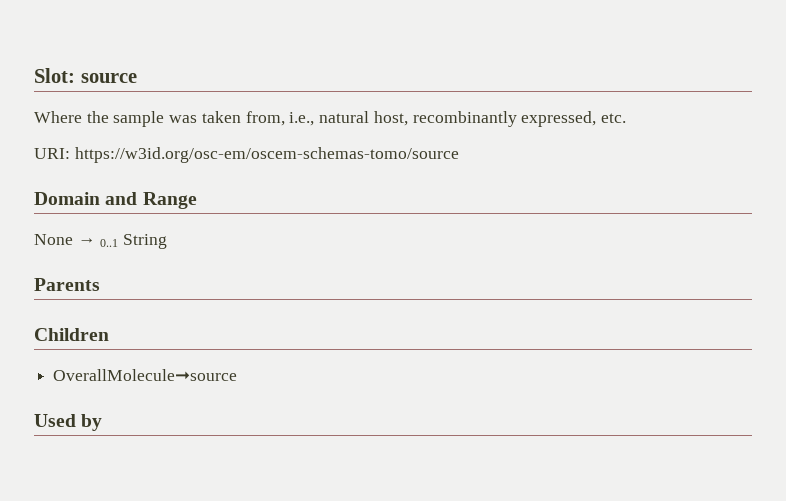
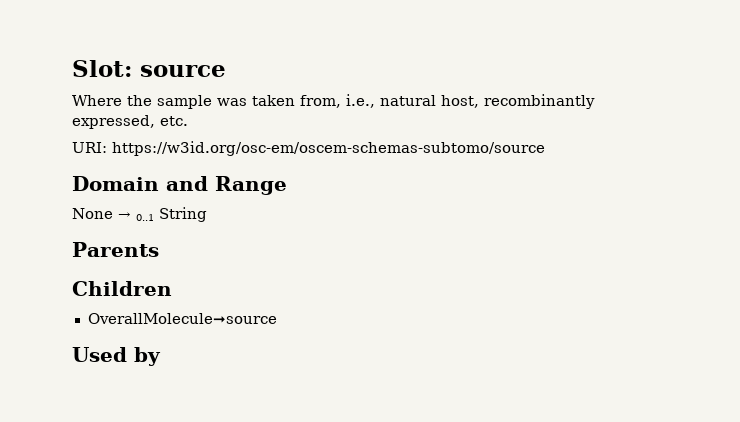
- URI: https://w3id.org/osc-em/oscem-schemas-tomo/source
+ URI: https://w3id.org/osc-em/oscem-schemas-subtomo/source

